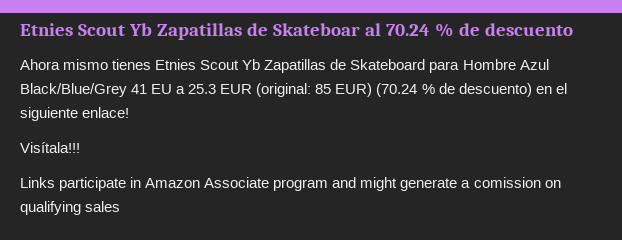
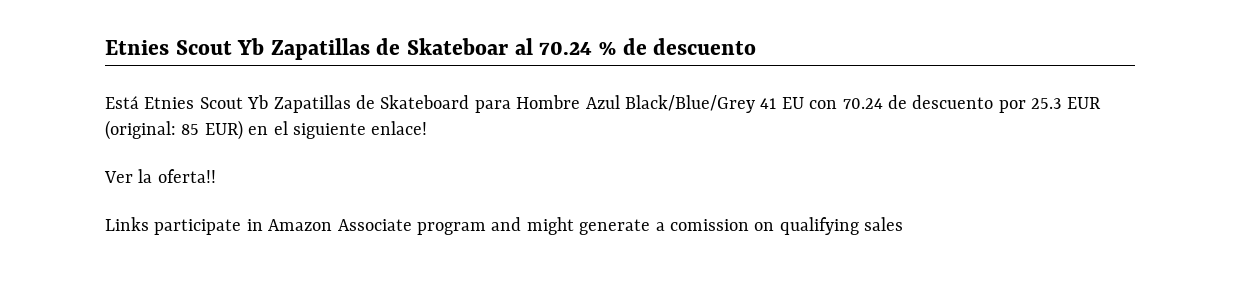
- Ahora mismo tienes Etnies Scout Yb Zapatillas de Skateboard para Hombre Azul Black/Blue/Grey 41 EU a 25.3 EUR (original: 85 EUR) (70.24 % de descuento) en el siguiente enlace!
+ Está Etnies Scout Yb Zapatillas de Skateboard para Hombre Azul Black/Blue/Grey 41 EU con 70.24 de descuento por 25.3 EUR (original: 85 EUR) en el siguiente enlace!
- Visítala!!!
+ Ver la oferta!!

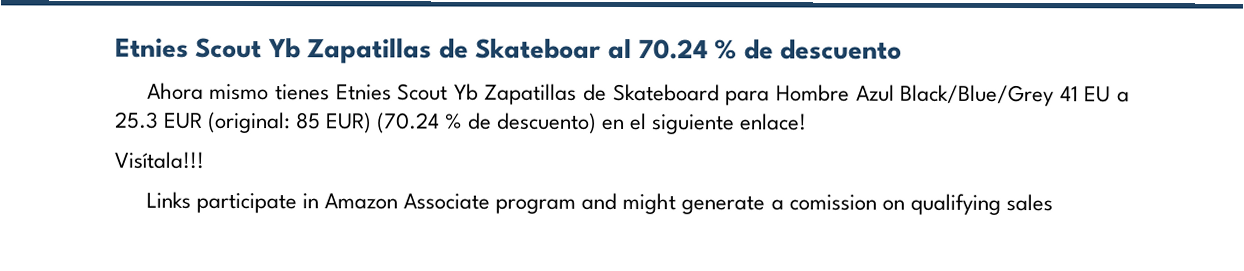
- Está Etnies Scout Yb Zapatillas de Skateboard para Hombre Azul Black/Blue/Grey 41 EU con 70.24 de descuento por 25.3 EUR (original: 85 EUR) en el siguiente enlace!
+ Ahora mismo tienes Etnies Scout Yb Zapatillas de Skateboard para Hombre Azul Black/Blue/Grey 41 EU a 25.3 EUR (original: 85 EUR) (70.24 % de descuento) en el siguiente enlace!
- Ver la oferta!!
+ Visítala!!!

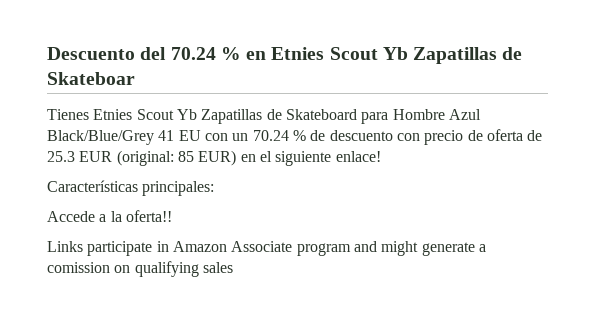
- Etnies Scout Yb Zapatillas de Skateboar al 70.24 % de descuento
- Ahora mismo tienes Etnies Scout Yb Zapatillas de Skateboard para Hombre Azul Black/Blue/Grey 41 EU a 25.3 EUR (original: 85 EUR) (70.24 % de descuento) en el siguiente enlace!
+ Descuento del 70.24 % en Etnies Scout Yb Zapatillas de Skateboar
+ Tienes Etnies Scout Yb Zapatillas de Skateboard para Hombre Azul Black/Blue/Grey 41 EU con un 70.24 % de descuento con precio de oferta de 25.3 EUR (original: 85 EUR) en el siguiente enlace!
- Visítala!!!
+ Características principales:
+ Accede a la oferta!!

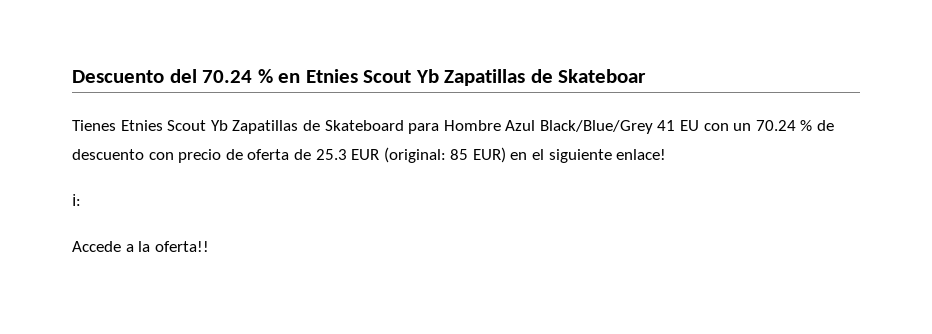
- Características principales:
+ ℹ:
- Links participate in Amazon Associate program and might generate a comission on qualifying sales

